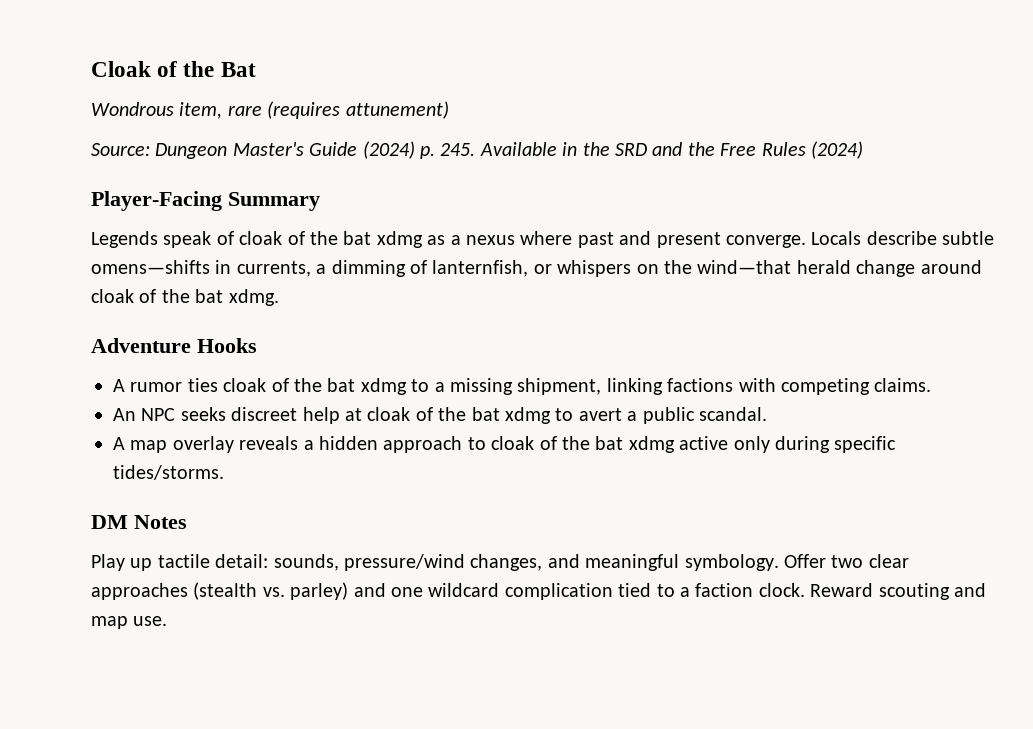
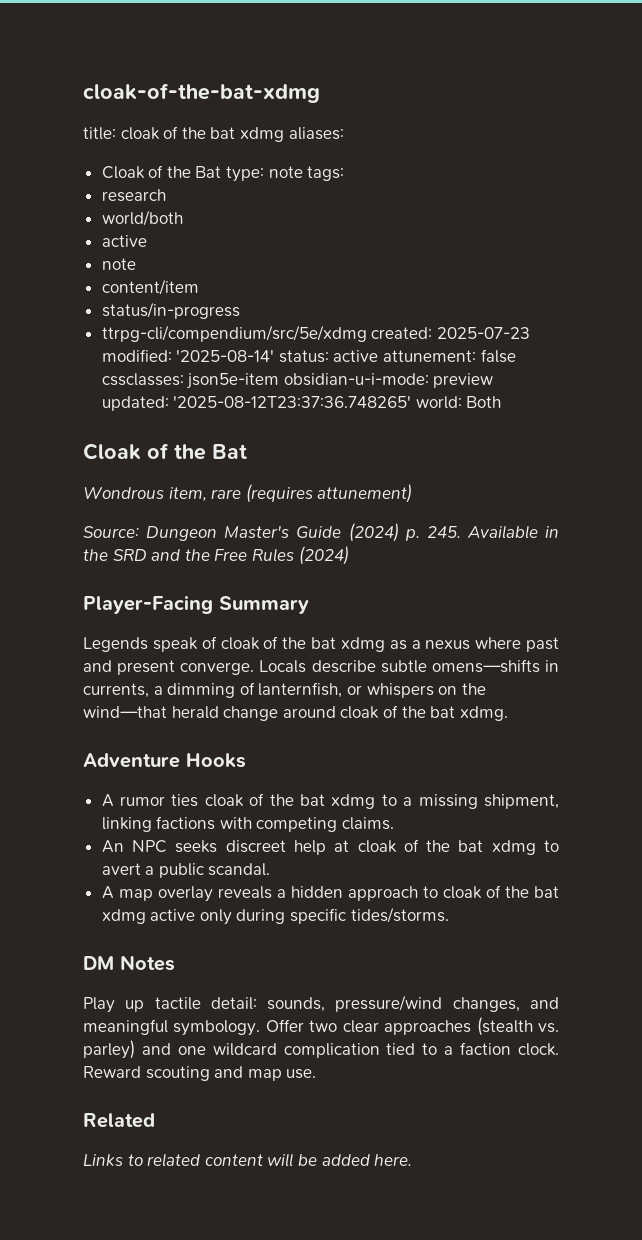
+ cloak-of-the-bat-xdmg
+ title: cloak of the bat xdmg aliases:
+ Cloak of the Bat type: note tags:
+ research
+ world/both
+ active
+ note
+ content/item
+ status/in-progress
+ ttrpg-cli/compendium/src/5e/xdmg created: 2025-07-23 modified: '2025-08-14' status: active attunement: false cssclasses: json5e-item obsidian-u-i-mode: preview updated: '2025-08-12T23:37:36.748265' world: Both
+ Related
+ Links to related content will be added here.

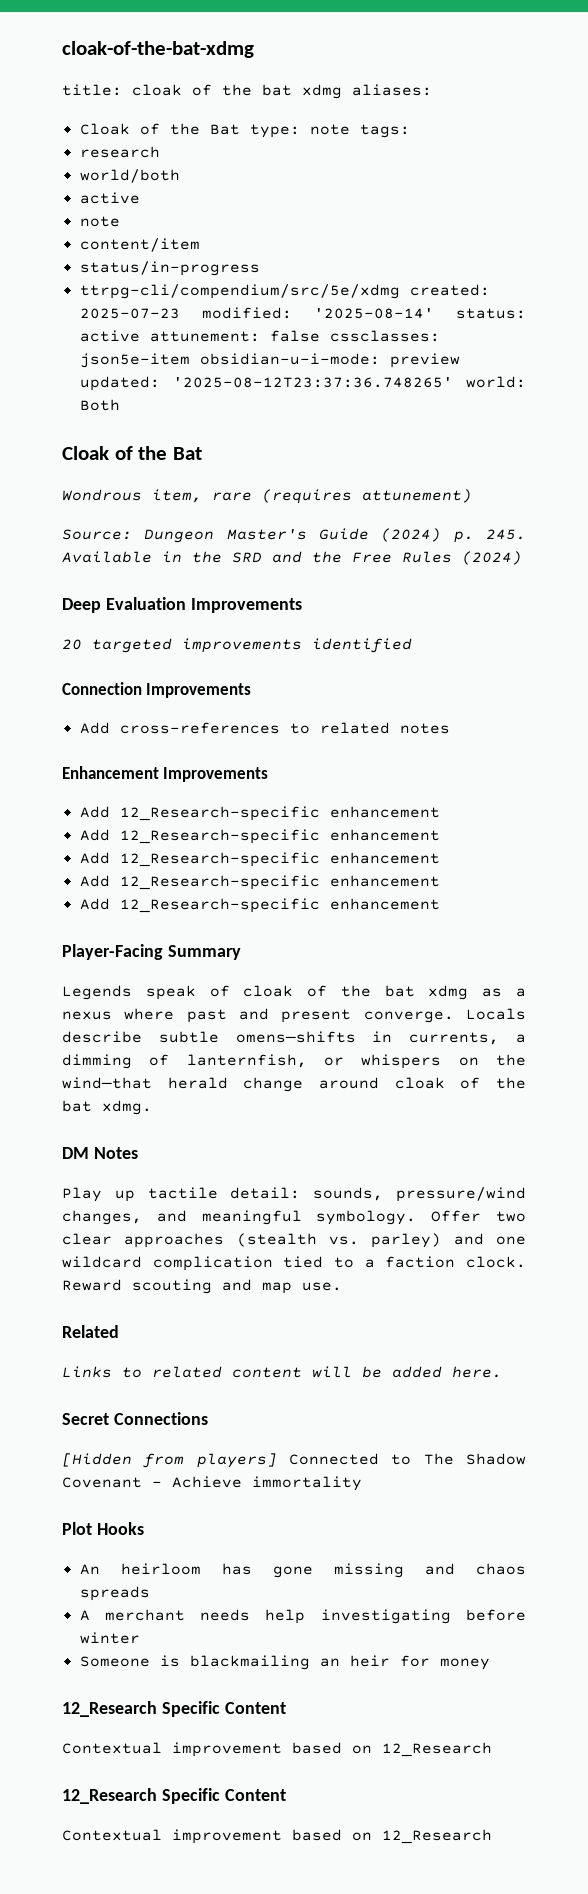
+ Deep Evaluation Improvements
+ 20 targeted improvements identified
+ Connection Improvements
+ Add cross-references to related notes
+ Enhancement Improvements
+ Add 12_Research-specific enhancement
+ Add 12_Research-specific enhancement
+ Add 12_Research-specific enhancement
+ Add 12_Research-specific enhancement
+ Add 12_Research-specific enhancement
- Adventure Hooks
- A rumor ties cloak of the bat xdmg to a missing shipment, linking factions with competing claims.
- An NPC seeks discreet help at cloak of the bat xdmg to avert a public scandal.
- A map overlay reveals a hidden approach to cloak of the bat xdmg active only during specific tides/storms.
+ Secret Connections
+ [Hidden from players] Connected to The Shadow Covenant - Achieve immortality
+ Plot Hooks
+ An heirloom has gone missing and chaos spreads
+ A merchant needs help investigating before winter
+ Someone is blackmailing an heir for money
+ 12_Research Specific Content
+ Contextual improvement based on 12_Research
+ 12_Research Specific Content
+ Contextual improvement based on 12_Research

